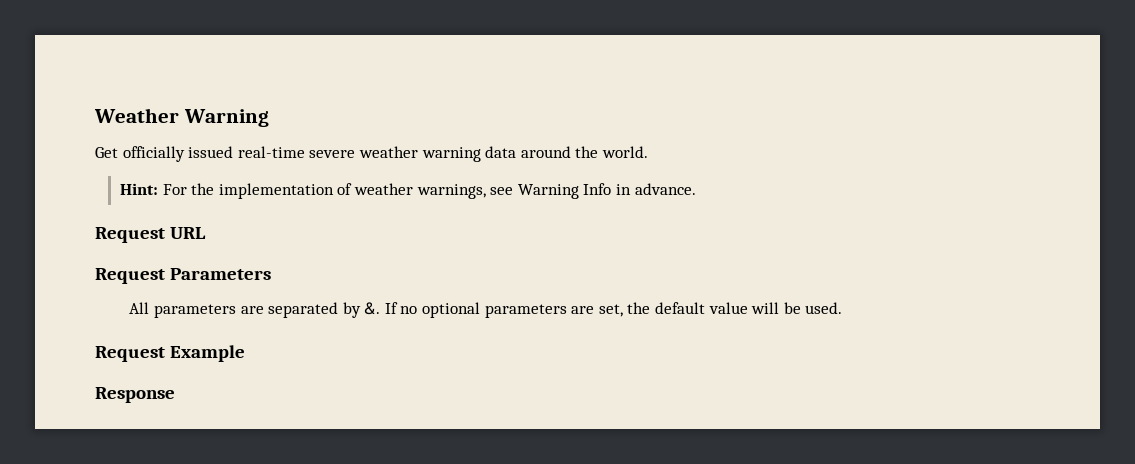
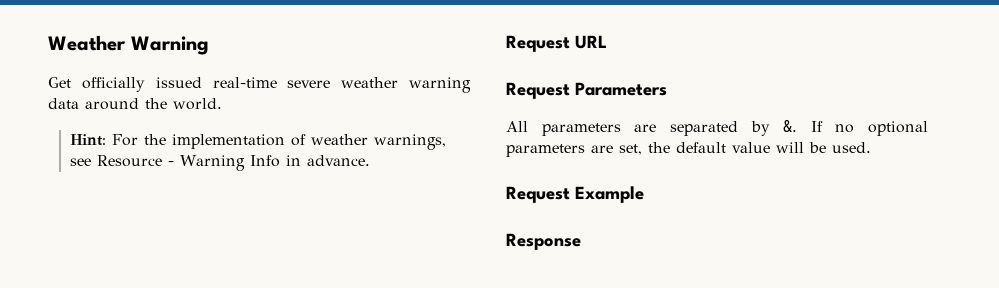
- Hint: For the implementation of weather warnings, see Warning Info in advance.
+ Hint: For the implementation of weather warnings, see Resource - Warning Info in advance.

